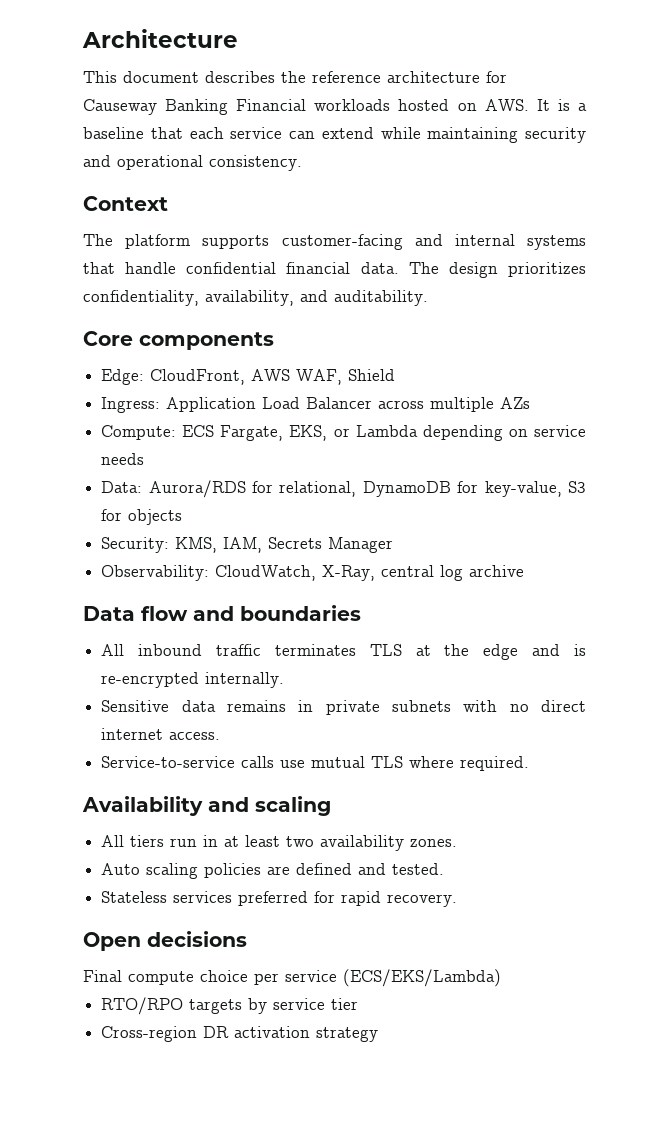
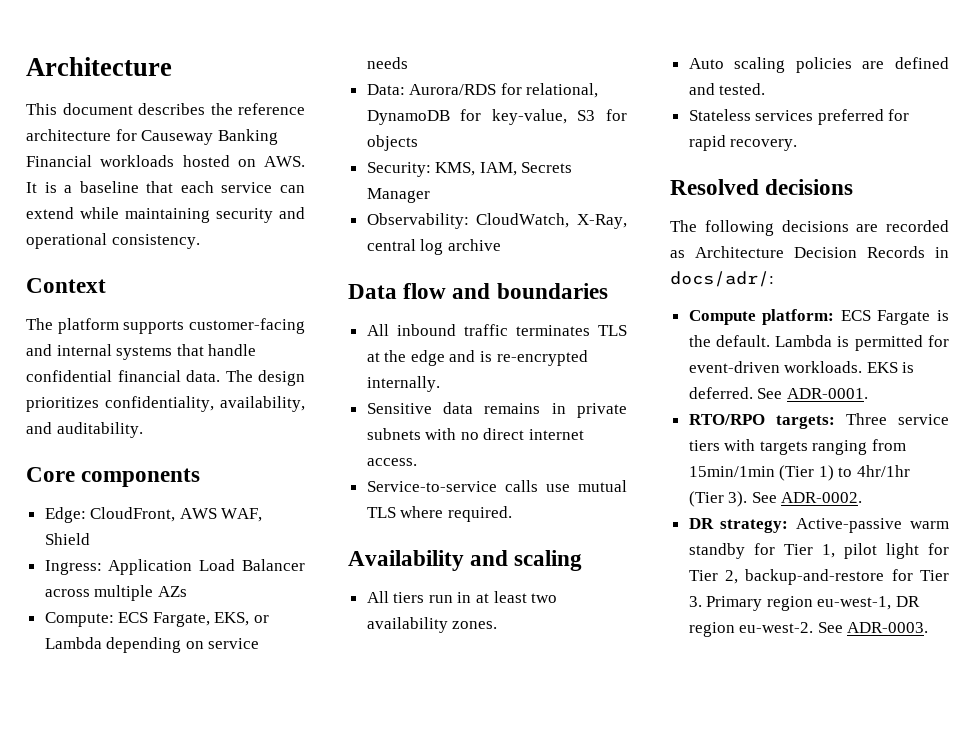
- Open decisions
+ Resolved decisions
- Final compute choice per service (ECS/EKS/Lambda)
- RTO/RPO targets by service tier
- Cross-region DR activation strategy
+ The following decisions are recorded as Architecture Decision Records in docs/adr/:
+ Compute platform: ECS Fargate is the default. Lambda is permitted for event-driven workloads. EKS is deferred. See ADR-0001.
+ RTO/RPO targets: Three service tiers with targets ranging from 15min/1min (Tier 1) to 4hr/1hr (Tier 3). See ADR-0002.
+ DR strategy: Active-passive warm standby for Tier 1, pilot light for Tier 2, backup-and-restore for Tier 3. Primary region eu-west-1, DR region eu-west-2. See ADR-0003.

